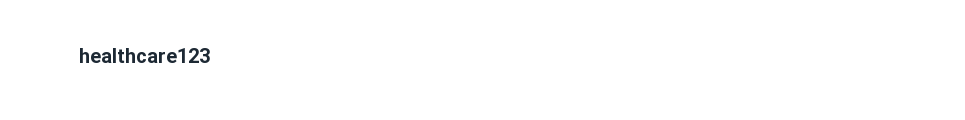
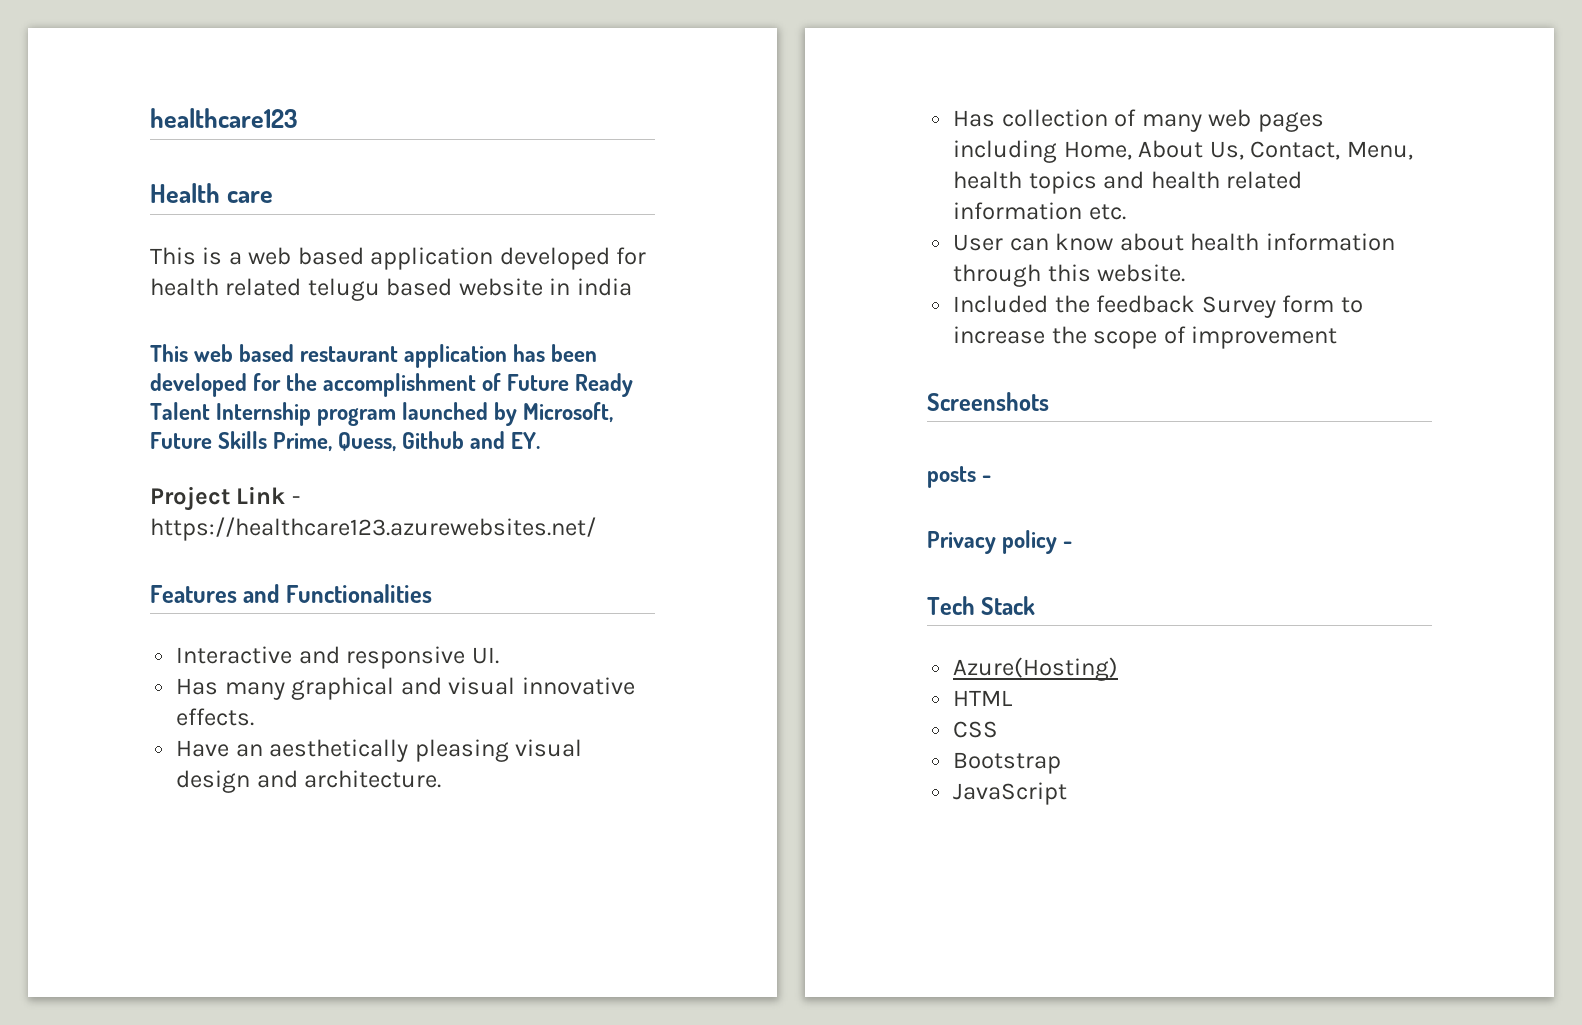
+ Health care
+ This is a web based application developed for health related telugu based website in india
+ This web based restaurant application has been developed for the accomplishment of Future Ready Talent Internship program launched by Microsoft, Future Skills Prime, Quess, Github and EY.
+ Project Link - https://healthcare123.azurewebsites.net/
+ Features and Functionalities
+ Interactive and responsive UI.
+ Has many graphical and visual innovative effects.
+ Have an aesthetically pleasing visual design and architecture.
+ Has collection of many web pages including Home, About Us, Contact, Menu, health topics and health related information etc.
+ User can know about health information through this website.
+ Included the feedback Survey form to increase the scope of improvement
+ Screenshots
+ posts -
+ Privacy policy -
+ Tech Stack
+ Azure(Hosting)
+ HTML
+ CSS
+ Bootstrap
+ JavaScript

